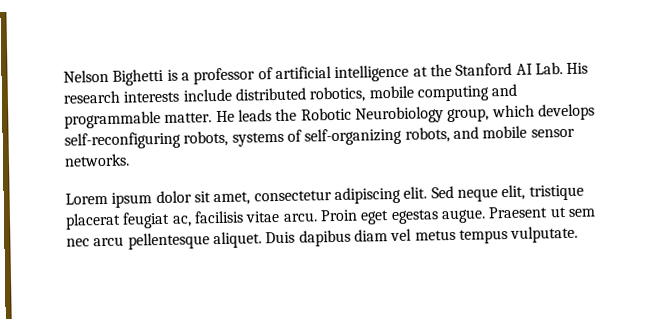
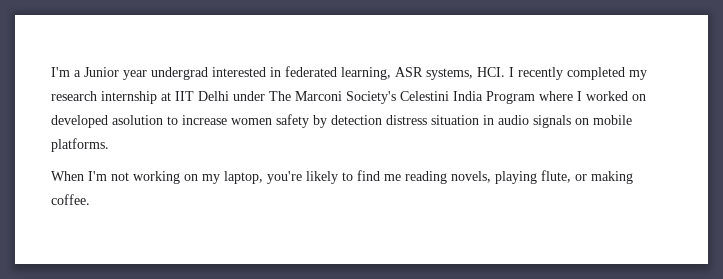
- Nelson Bighetti is a professor of artificial intelligence at the Stanford AI Lab. His research interests include distributed robotics, mobile computing and programmable matter. He leads the Robotic Neurobiology group, which develops self-reconfiguring robots, systems of self-organizing robots, and mobile sensor networks.
- Lorem ipsum dolor sit amet, consectetur adipiscing elit. Sed neque elit, tristique placerat feugiat ac, facilisis vitae arcu. Proin eget egestas augue. Praesent ut sem nec arcu pellentesque aliquet. Duis dapibus diam vel metus tempus vulputate.
+ I'm a Junior year undergrad interested in federated learning, ASR systems, HCI. I recently completed my research internship at IIT Delhi under The Marconi Society's Celestini India Program where I worked on developed asolution to increase women safety by detection distress situation in audio signals on mobile platforms.
+ When I'm not working on my laptop, you're likely to find me reading novels, playing flute, or making coffee.

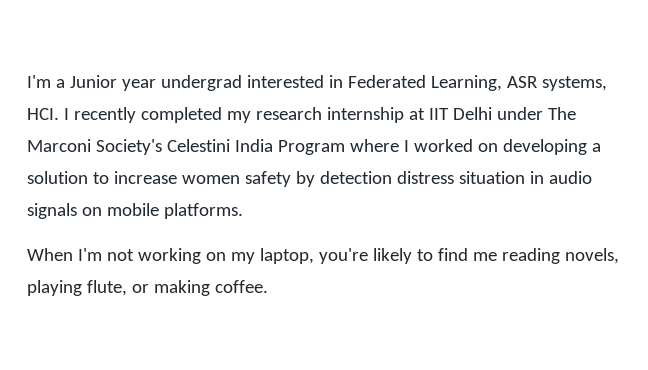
- I'm a Junior year undergrad interested in federated learning, ASR systems, HCI. I recently completed my research internship at IIT Delhi under The Marconi Society's Celestini India Program where I worked on developed asolution to increase women safety by detection distress situation in audio signals on mobile platforms.
+ I'm a Junior year undergrad interested in Federated Learning, ASR systems, HCI. I recently completed my research internship at IIT Delhi under The Marconi Society's Celestini India Program where I worked on developing a solution to increase women safety by detection distress situation in audio signals on mobile platforms.

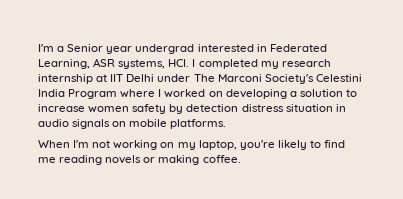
- I'm a Junior year undergrad interested in Federated Learning, ASR systems, HCI. I recently completed my research internship at IIT Delhi under The Marconi Society's Celestini India Program where I worked on developing a solution to increase women safety by detection distress situation in audio signals on mobile platforms.
+ I'm a Senior year undergrad interested in Federated Learning, ASR systems, HCI. I completed my research internship at IIT Delhi under The Marconi Society's Celestini India Program where I worked on developing a solution to increase women safety by detection distress situation in audio signals on mobile platforms.
- When I'm not working on my laptop, you're likely to find me reading novels, playing flute, or making coffee.
+ When I'm not working on my laptop, you're likely to find me reading novels or making coffee.

